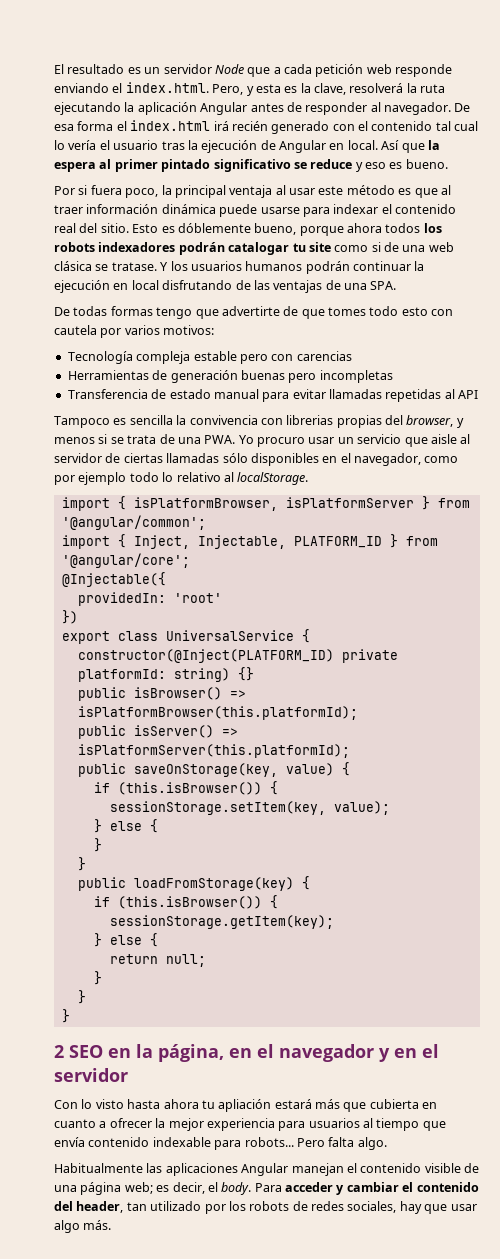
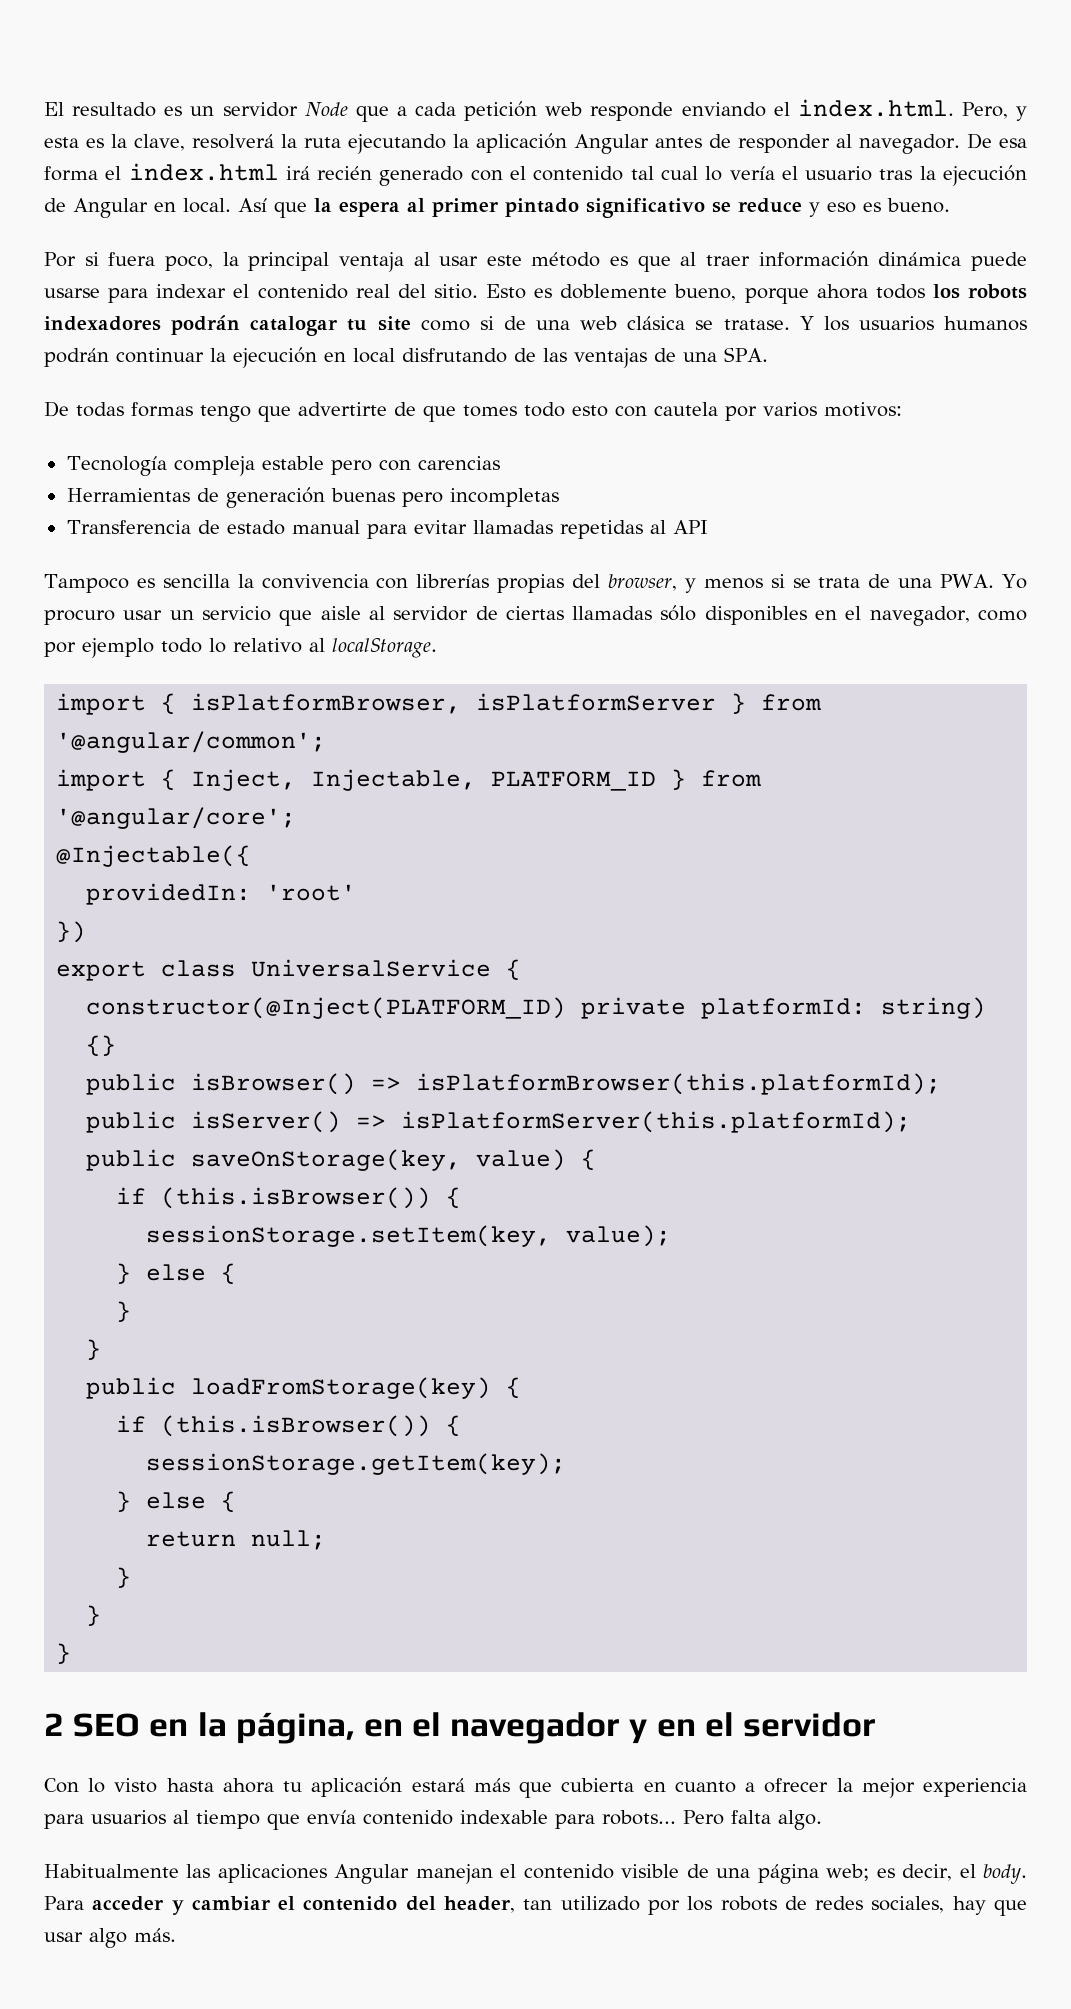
- Esto es dóblemente bueno, porque ahora todos los robots indexadores podrán catalogar tu site como si de una web clásica se tratase.
+ Esto es doblemente bueno, porque ahora todos los robots indexadores podrán catalogar tu site como si de una web clásica se tratase.
- Tampoco es sencilla la convivencia con librerias propias del browser, y menos si se trata de una PWA. Yo procuro usar un servicio que aisle al servidor de ciertas llamadas sólo disponibles en el navegador, como por ejemplo todo lo relativo al localStorage.
+ Tampoco es sencilla la convivencia con librerías propias del browser, y menos si se trata de una PWA. Yo procuro usar un servicio que aisle al servidor de ciertas llamadas sólo disponibles en el navegador, como por ejemplo todo lo relativo al localStorage.
- Con lo visto hasta ahora tu apliación estará más que cubierta en cuanto a ofrecer la mejor experiencia para usuarios al tiempo que envía contenido indexable para robots...
+ Con lo visto hasta ahora tu aplicación estará más que cubierta en cuanto a ofrecer la mejor experiencia para usuarios al tiempo que envía contenido indexable para robots...

